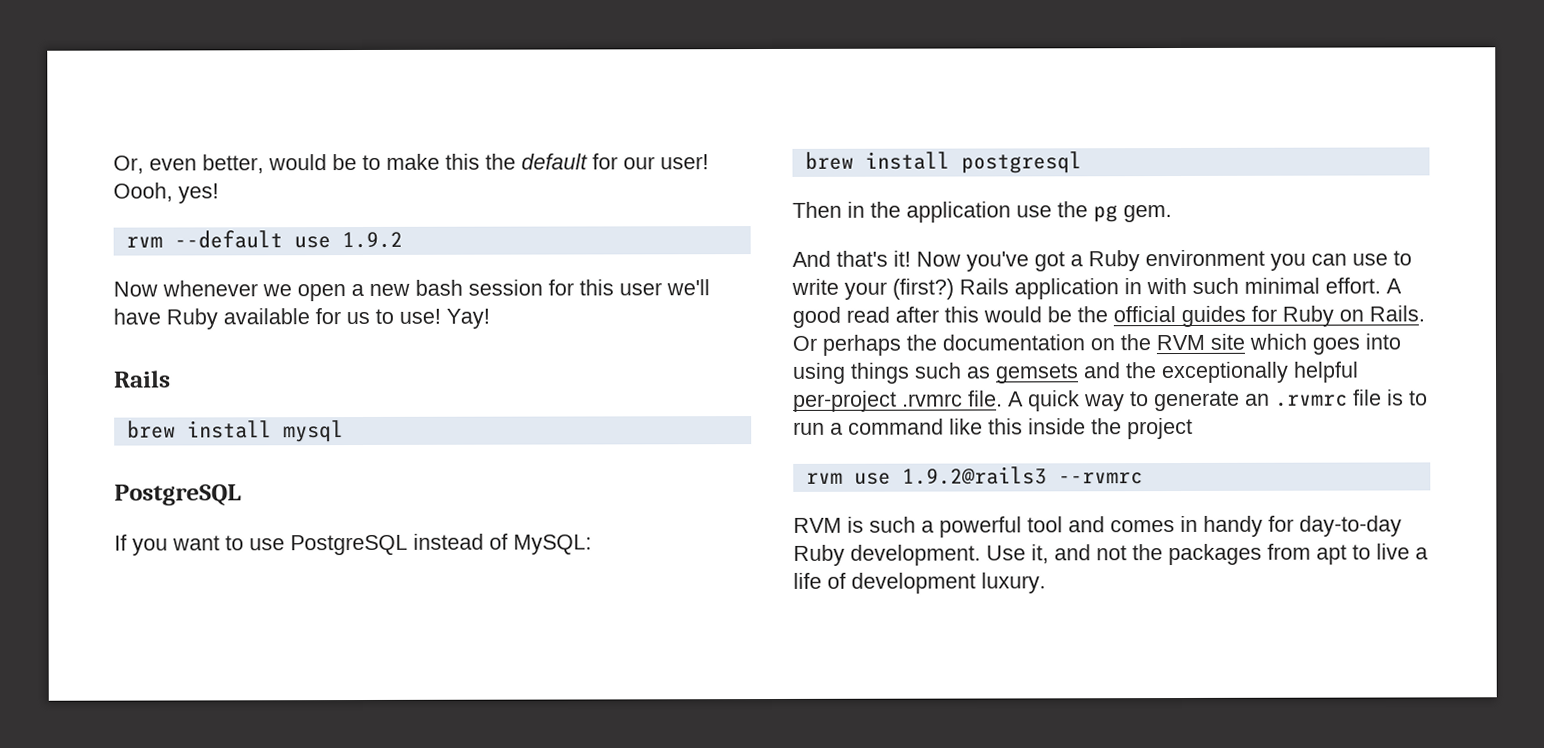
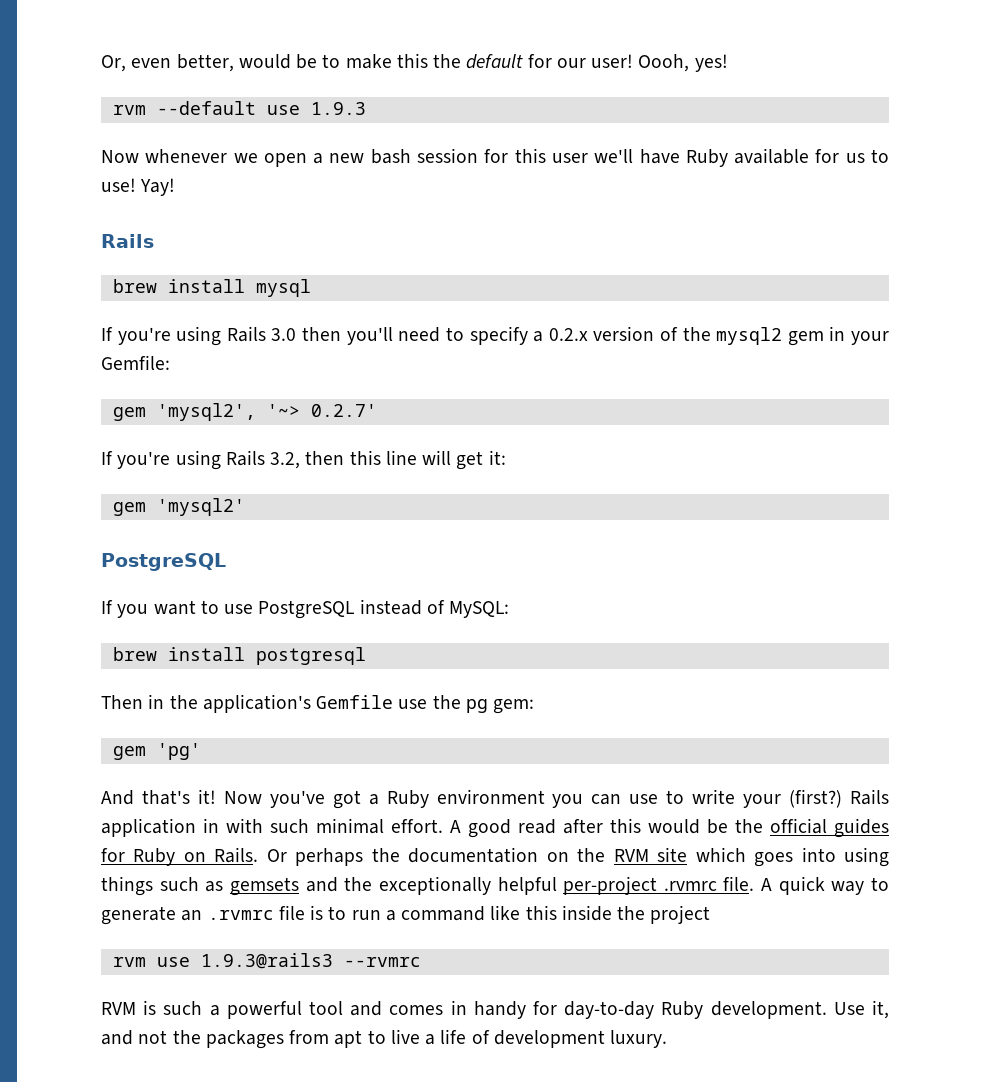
- rvm --default use 1.9.2
+ rvm --default use 1.9.3
+ If you're using Rails 3.0 then you'll need to specify a 0.2.x version of the mysql2 gem in your Gemfile:
+ gem 'mysql2', '~> 0.2.7'
+ If you're using Rails 3.2, then this line will get it:
+ gem 'mysql2'
- Then in the application use the pg gem.
+ Then in the application's Gemfile use the pg gem:
+ gem 'pg'
- rvm use 1.9.2@rails3 --rvmrc
+ rvm use 1.9.3@rails3 --rvmrc

